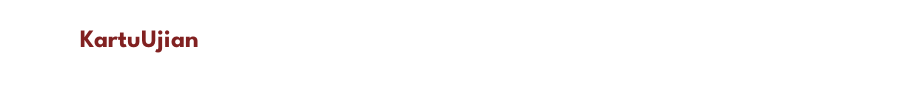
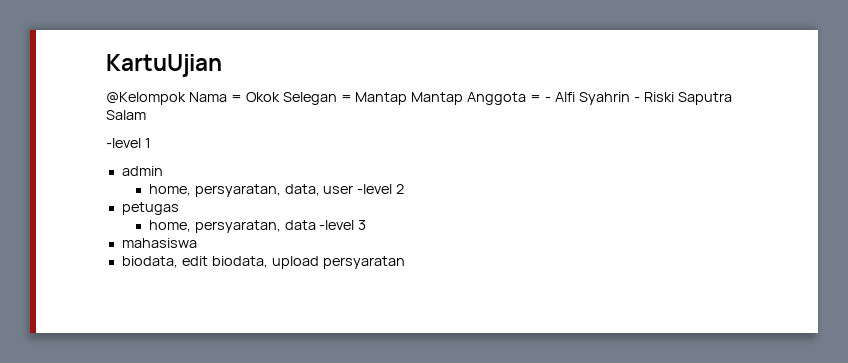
+ @Kelompok Nama = Okok Selegan = Mantap Mantap Anggota = - Alfi Syahrin - Riski Saputra Salam
+ -level 1
+ admin
+ home, persyaratan, data, user -level 2
+ petugas
+ home, persyaratan, data -level 3
+ mahasiswa
+ biodata, edit biodata, upload persyaratan

